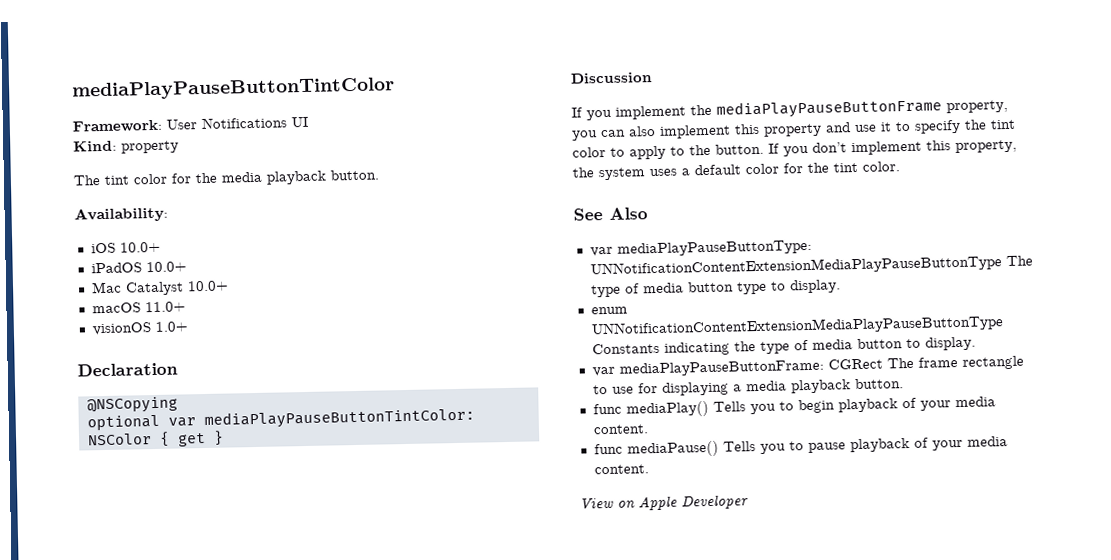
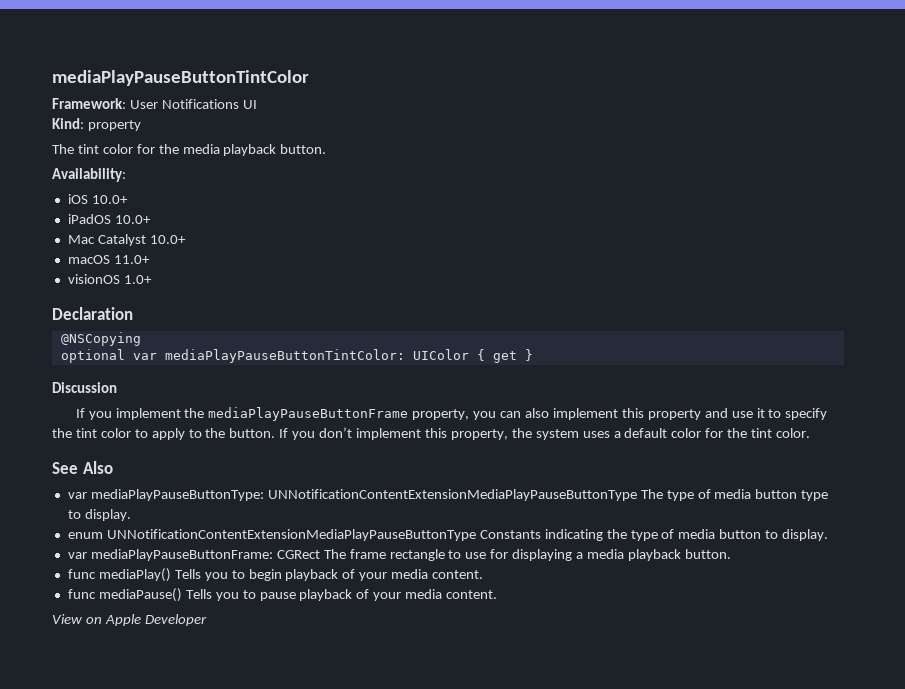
- optional var mediaPlayPauseButtonTintColor: NSColor { get }
+ optional var mediaPlayPauseButtonTintColor: UIColor { get }

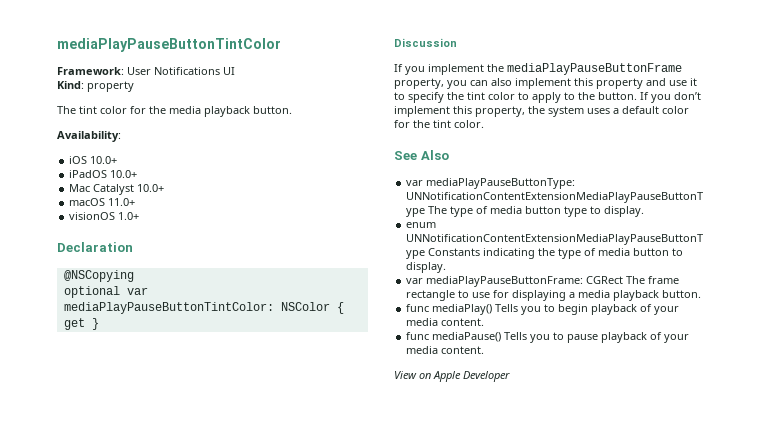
- optional var mediaPlayPauseButtonTintColor: UIColor { get }
+ optional var mediaPlayPauseButtonTintColor: NSColor { get }

